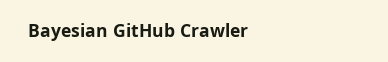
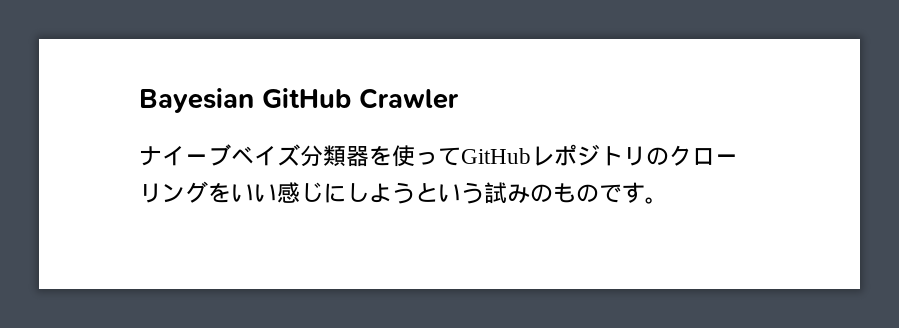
+ ナイーブベイズ分類器を使ってGitHubレポジトリのクローリングをいい感じにしようという試みのものです。

